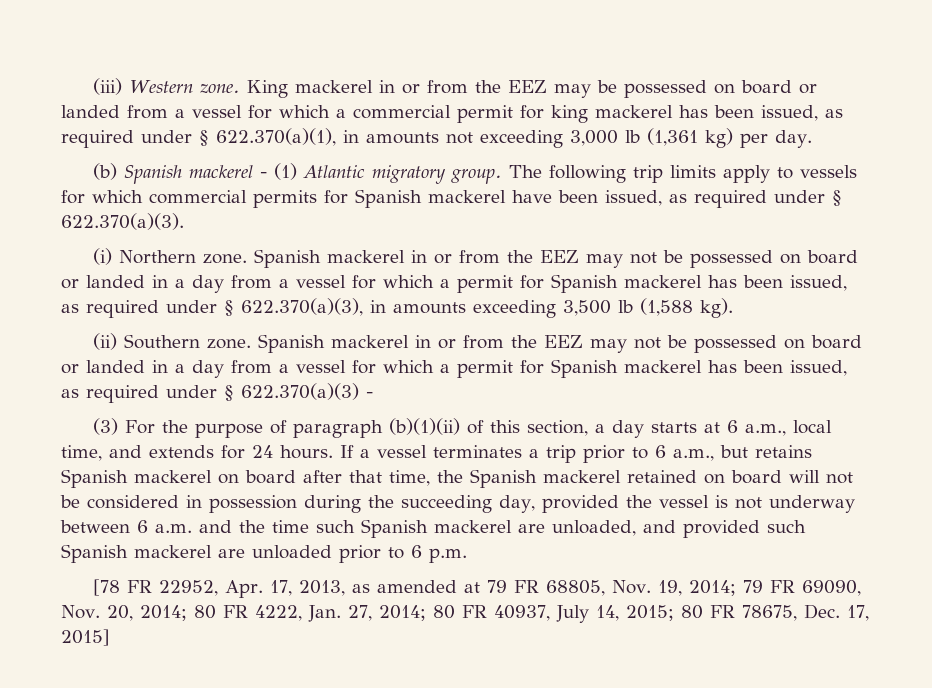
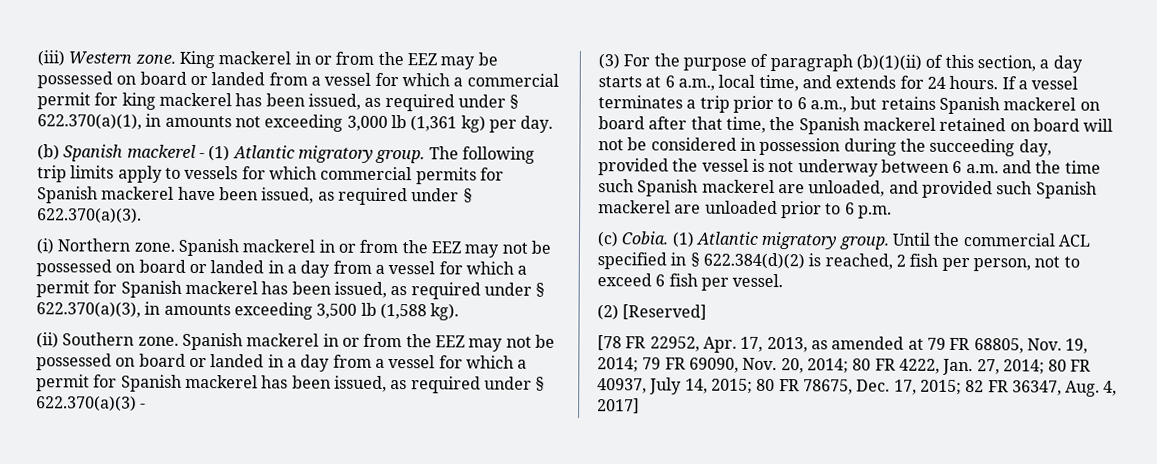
+ (c) Cobia. (1) Atlantic migratory group. Until the commercial ACL specified in § 622.384(d)(2) is reached, 2 fish per person, not to exceed 6 fish per vessel.
+ (2) [Reserved]
- [78 FR 22952, Apr. 17, 2013, as amended at 79 FR 68805, Nov. 19, 2014; 79 FR 69090, Nov. 20, 2014; 80 FR 4222, Jan. 27, 2014; 80 FR 40937, July 14, 2015; 80 FR 78675, Dec. 17, 2015]
+ [78 FR 22952, Apr. 17, 2013, as amended at 79 FR 68805, Nov. 19, 2014; 79 FR 69090, Nov. 20, 2014; 80 FR 4222, Jan. 27, 2014; 80 FR 40937, July 14, 2015; 80 FR 78675, Dec. 17, 2015; 82 FR 36347, Aug. 4, 2017]

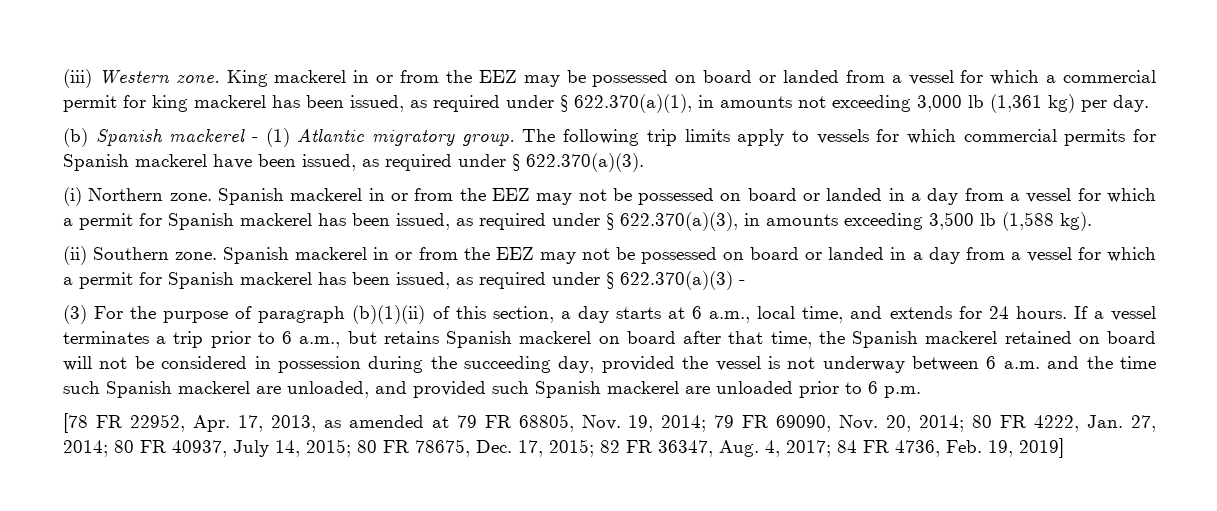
- (c) Cobia. (1) Atlantic migratory group. Until the commercial ACL specified in § 622.384(d)(2) is reached, 2 fish per person, not to exceed 6 fish per vessel.
- (2) [Reserved]
- [78 FR 22952, Apr. 17, 2013, as amended at 79 FR 68805, Nov. 19, 2014; 79 FR 69090, Nov. 20, 2014; 80 FR 4222, Jan. 27, 2014; 80 FR 40937, July 14, 2015; 80 FR 78675, Dec. 17, 2015; 82 FR 36347, Aug. 4, 2017]
+ [78 FR 22952, Apr. 17, 2013, as amended at 79 FR 68805, Nov. 19, 2014; 79 FR 69090, Nov. 20, 2014; 80 FR 4222, Jan. 27, 2014; 80 FR 40937, July 14, 2015; 80 FR 78675, Dec. 17, 2015; 82 FR 36347, Aug. 4, 2017; 84 FR 4736, Feb. 19, 2019]

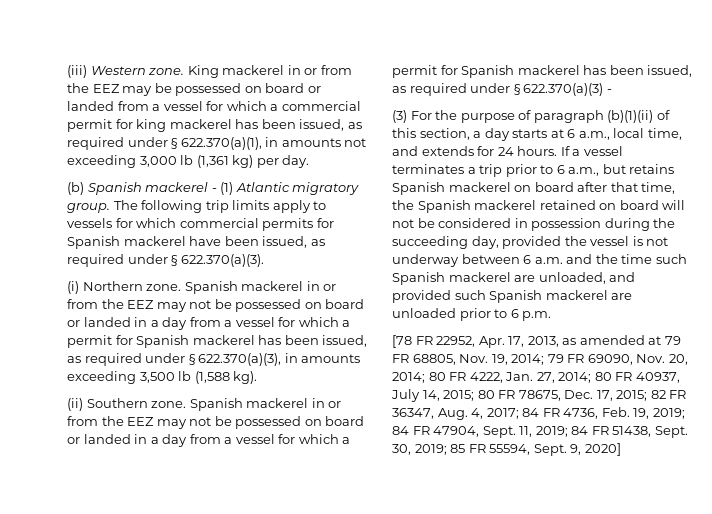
- [78 FR 22952, Apr. 17, 2013, as amended at 79 FR 68805, Nov. 19, 2014; 79 FR 69090, Nov. 20, 2014; 80 FR 4222, Jan. 27, 2014; 80 FR 40937, July 14, 2015; 80 FR 78675, Dec. 17, 2015; 82 FR 36347, Aug. 4, 2017; 84 FR 4736, Feb. 19, 2019]
+ [78 FR 22952, Apr. 17, 2013, as amended at 79 FR 68805, Nov. 19, 2014; 79 FR 69090, Nov. 20, 2014; 80 FR 4222, Jan. 27, 2014; 80 FR 40937, July 14, 2015; 80 FR 78675, Dec. 17, 2015; 82 FR 36347, Aug. 4, 2017; 84 FR 4736, Feb. 19, 2019; 84 FR 47904, Sept. 11, 2019; 84 FR 51438, Sept. 30, 2019; 85 FR 55594, Sept. 9, 2020]

